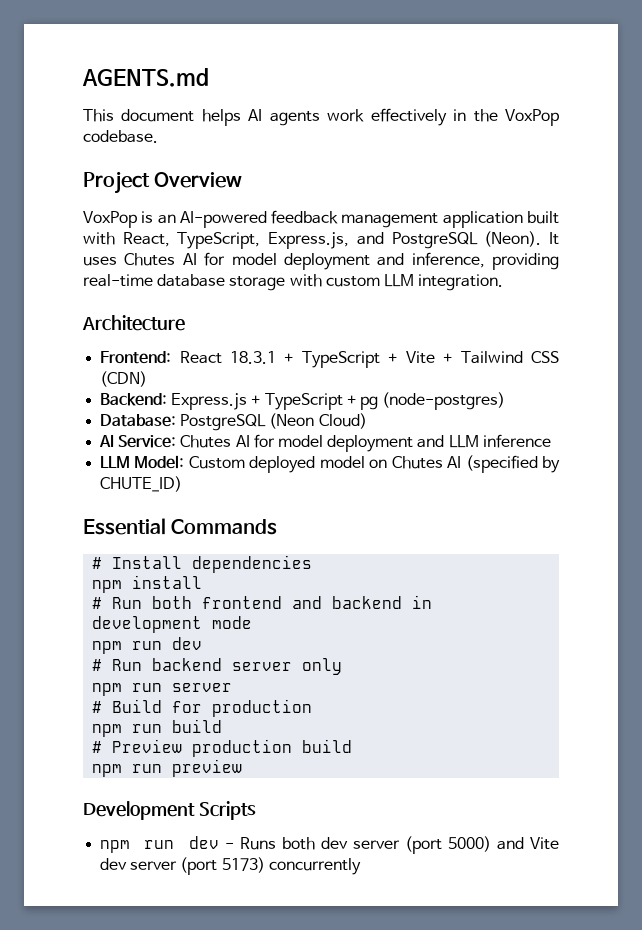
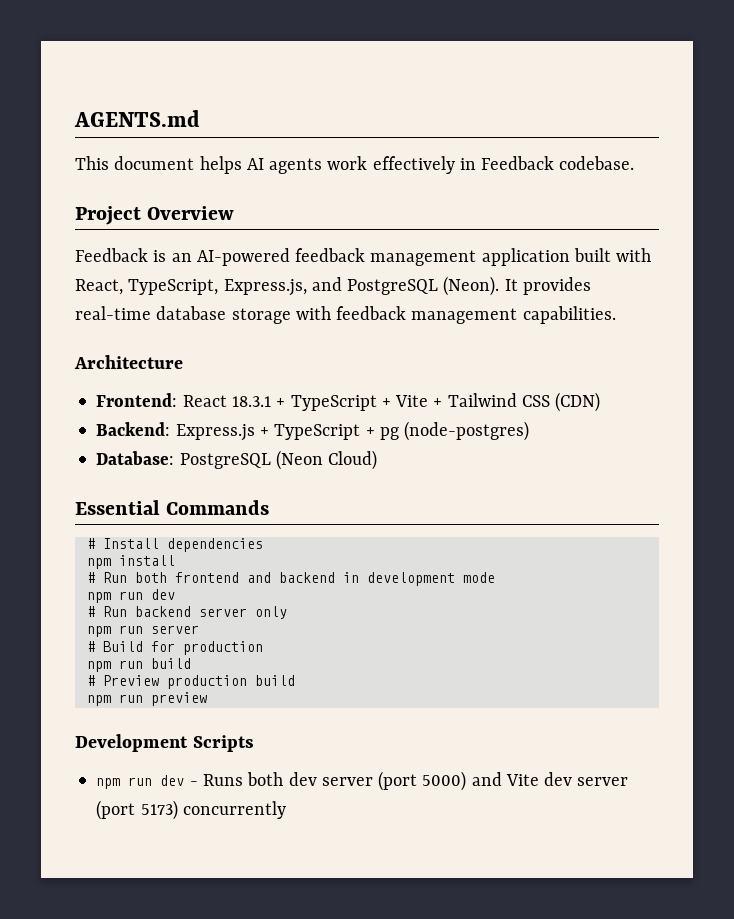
- This document helps AI agents work effectively in the VoxPop codebase.
+ This document helps AI agents work effectively in Feedback codebase.
- VoxPop is an AI-powered feedback management application built with React, TypeScript, Express.js, and PostgreSQL (Neon).
+ Feedback is an AI-powered feedback management application built with React, TypeScript, Express.js, and PostgreSQL (Neon).
- It uses Chutes AI for model deployment and inference, providing real-time database storage with custom LLM integration.
+ It provides real-time database storage with feedback management capabilities.
- AI Service: Chutes AI for model deployment and LLM inference
- LLM Model: Custom deployed model on Chutes AI (specified by CHUTE_ID)

